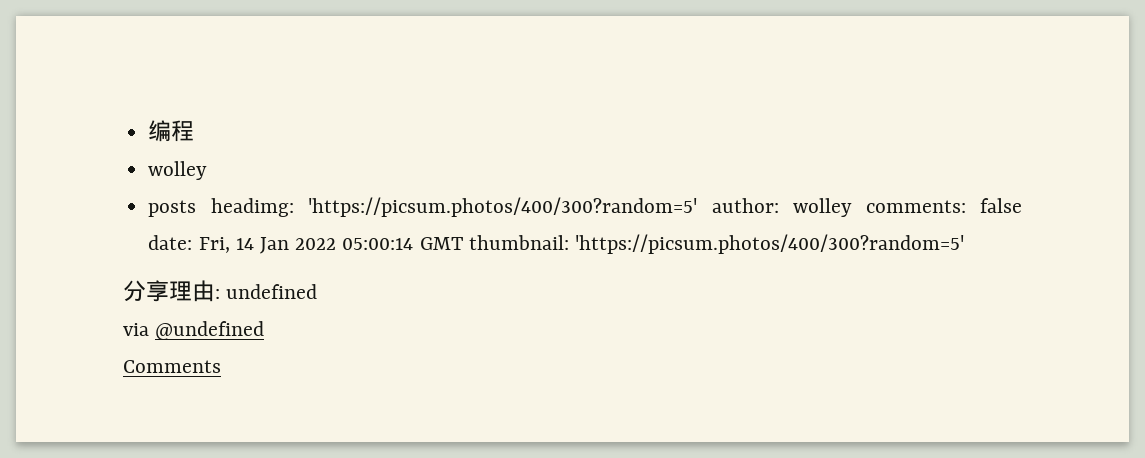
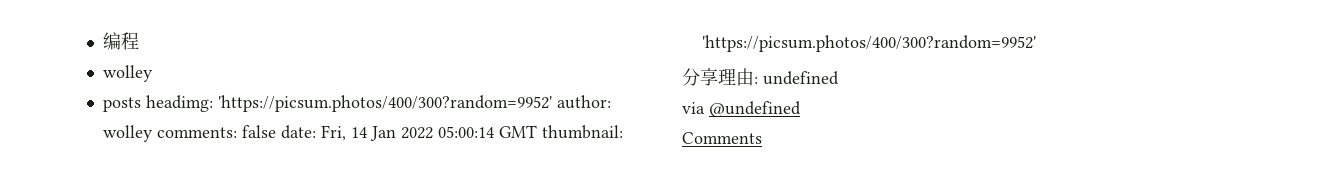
- posts headimg: 'https://picsum.photos/400/300?random=5' author: wolley comments: false date: Fri, 14 Jan 2022 05:00:14 GMT thumbnail: 'https://picsum.photos/400/300?random=5'
+ posts headimg: 'https://picsum.photos/400/300?random=9952' author: wolley comments: false date: Fri, 14 Jan 2022 05:00:14 GMT thumbnail: 'https://picsum.photos/400/300?random=9952'

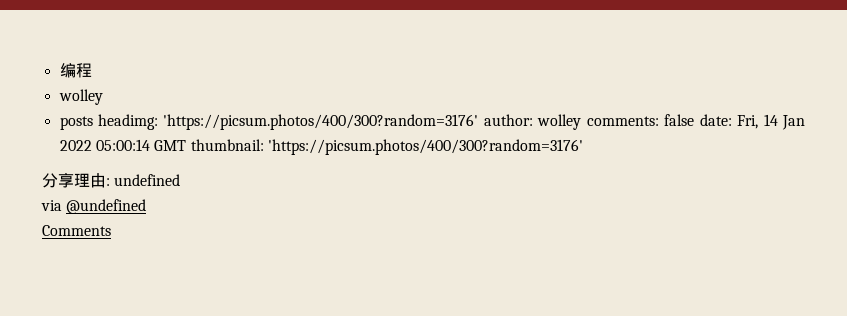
- posts headimg: 'https://picsum.photos/400/300?random=9952' author: wolley comments: false date: Fri, 14 Jan 2022 05:00:14 GMT thumbnail: 'https://picsum.photos/400/300?random=9952'
+ posts headimg: 'https://picsum.photos/400/300?random=3176' author: wolley comments: false date: Fri, 14 Jan 2022 05:00:14 GMT thumbnail: 'https://picsum.photos/400/300?random=3176'

